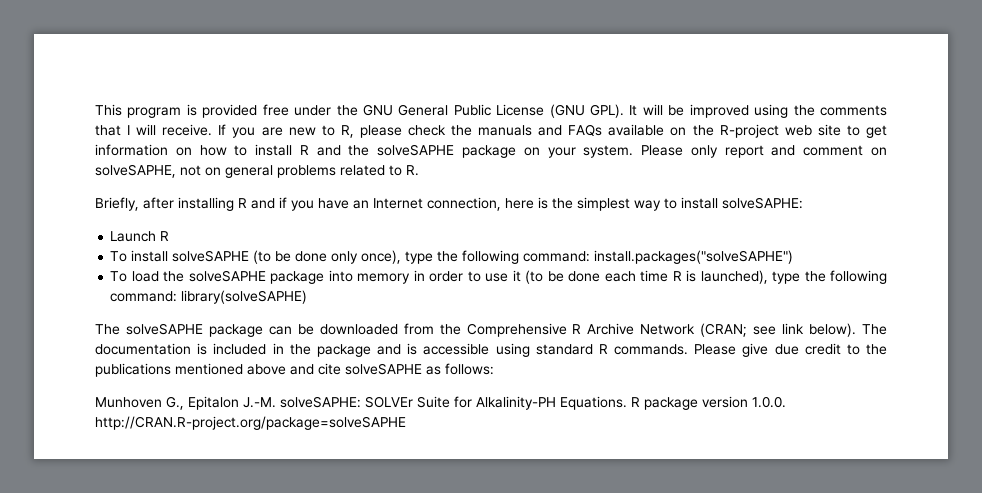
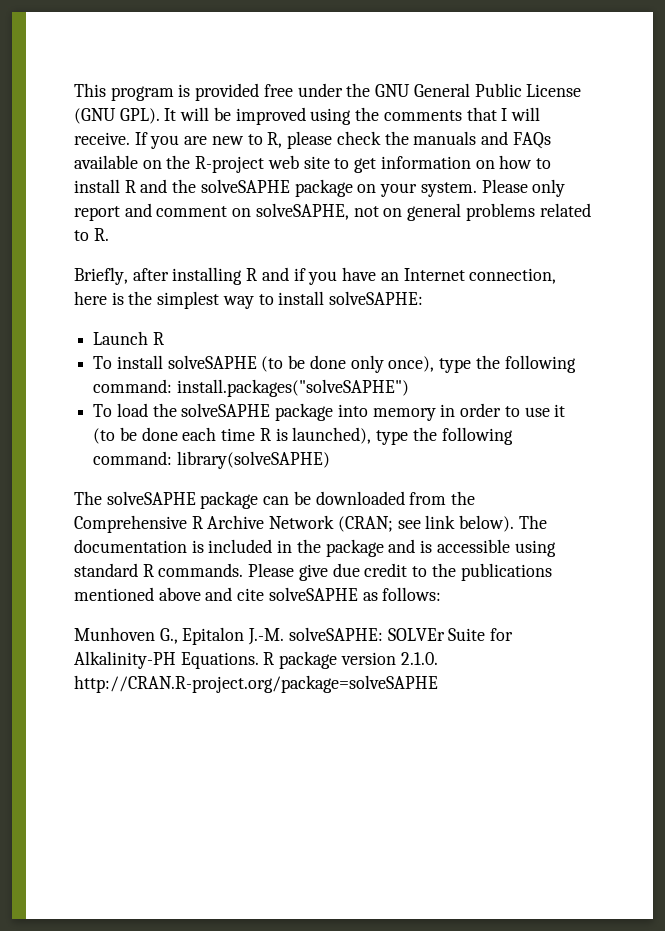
- R package version 1.0.0. http://CRAN.R-project.org/package=solveSAPHE
+ R package version 2.1.0. http://CRAN.R-project.org/package=solveSAPHE

